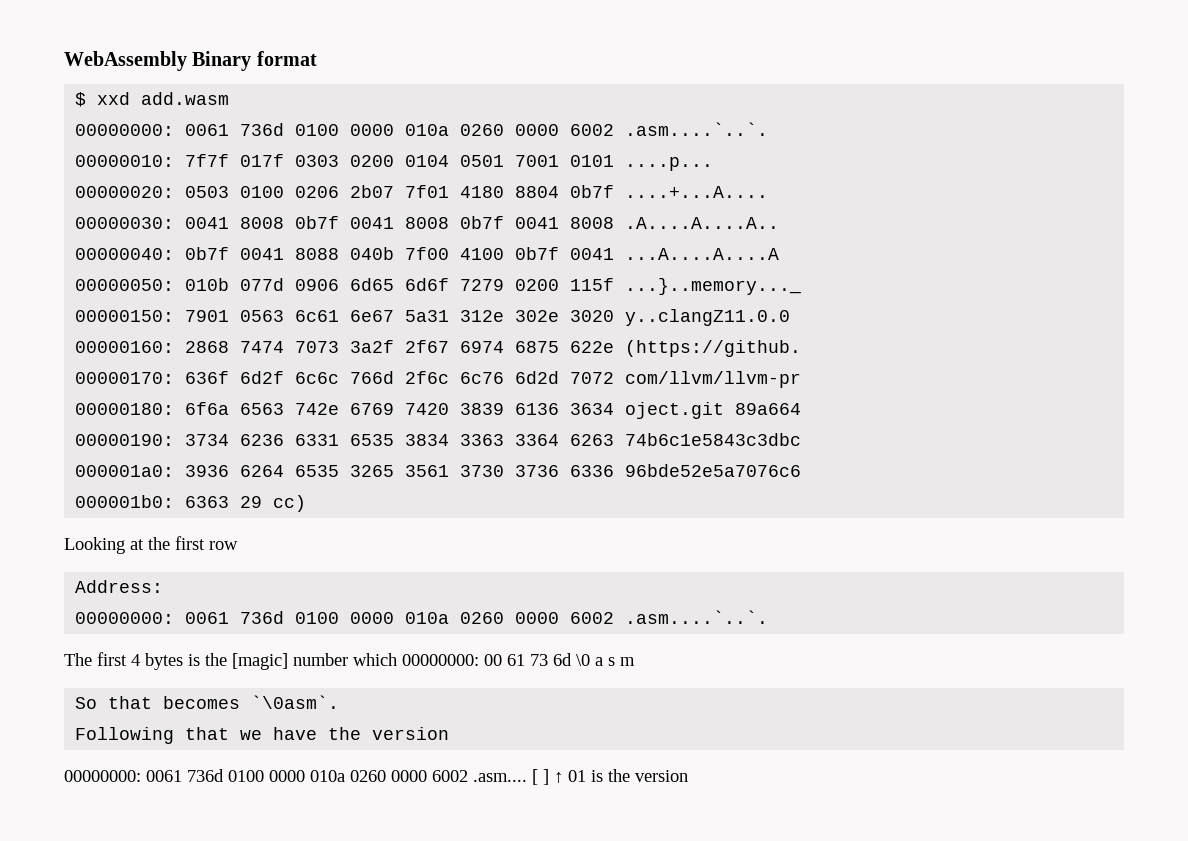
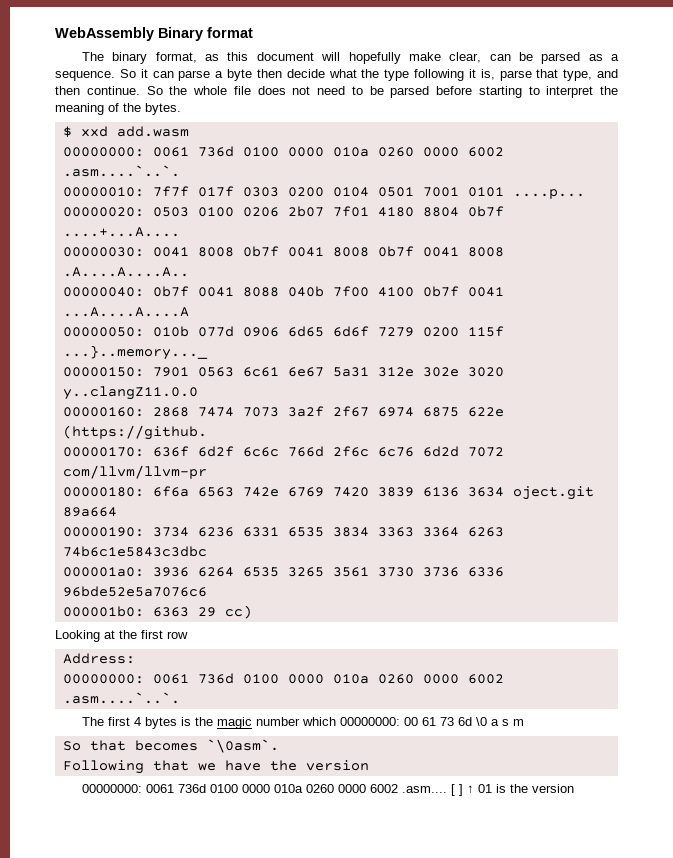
+ The binary format, as this document will hopefully make clear, can be parsed as a sequence. So it can parse a byte then decide what the type following it is, parse that type, and then continue. So the whole file does not need to be parsed before starting to interpret the meaning of the bytes.
- The first 4 bytes is the [magic] number which 00000000: 00 61 73 6d \0 a s m
+ The first 4 bytes is the magic number which 00000000: 00 61 73 6d \0 a s m

